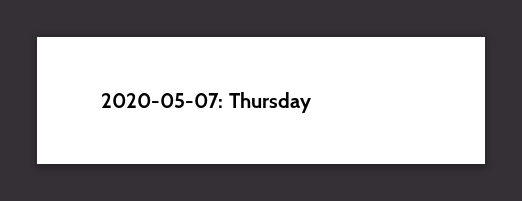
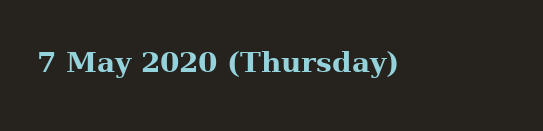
- 2020-05-07: Thursday
+ 7 May 2020 (Thursday)

